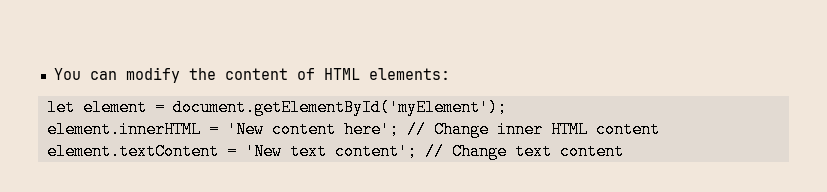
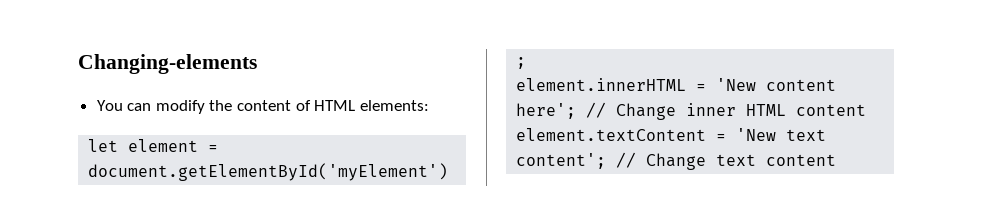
+ Changing-elements

